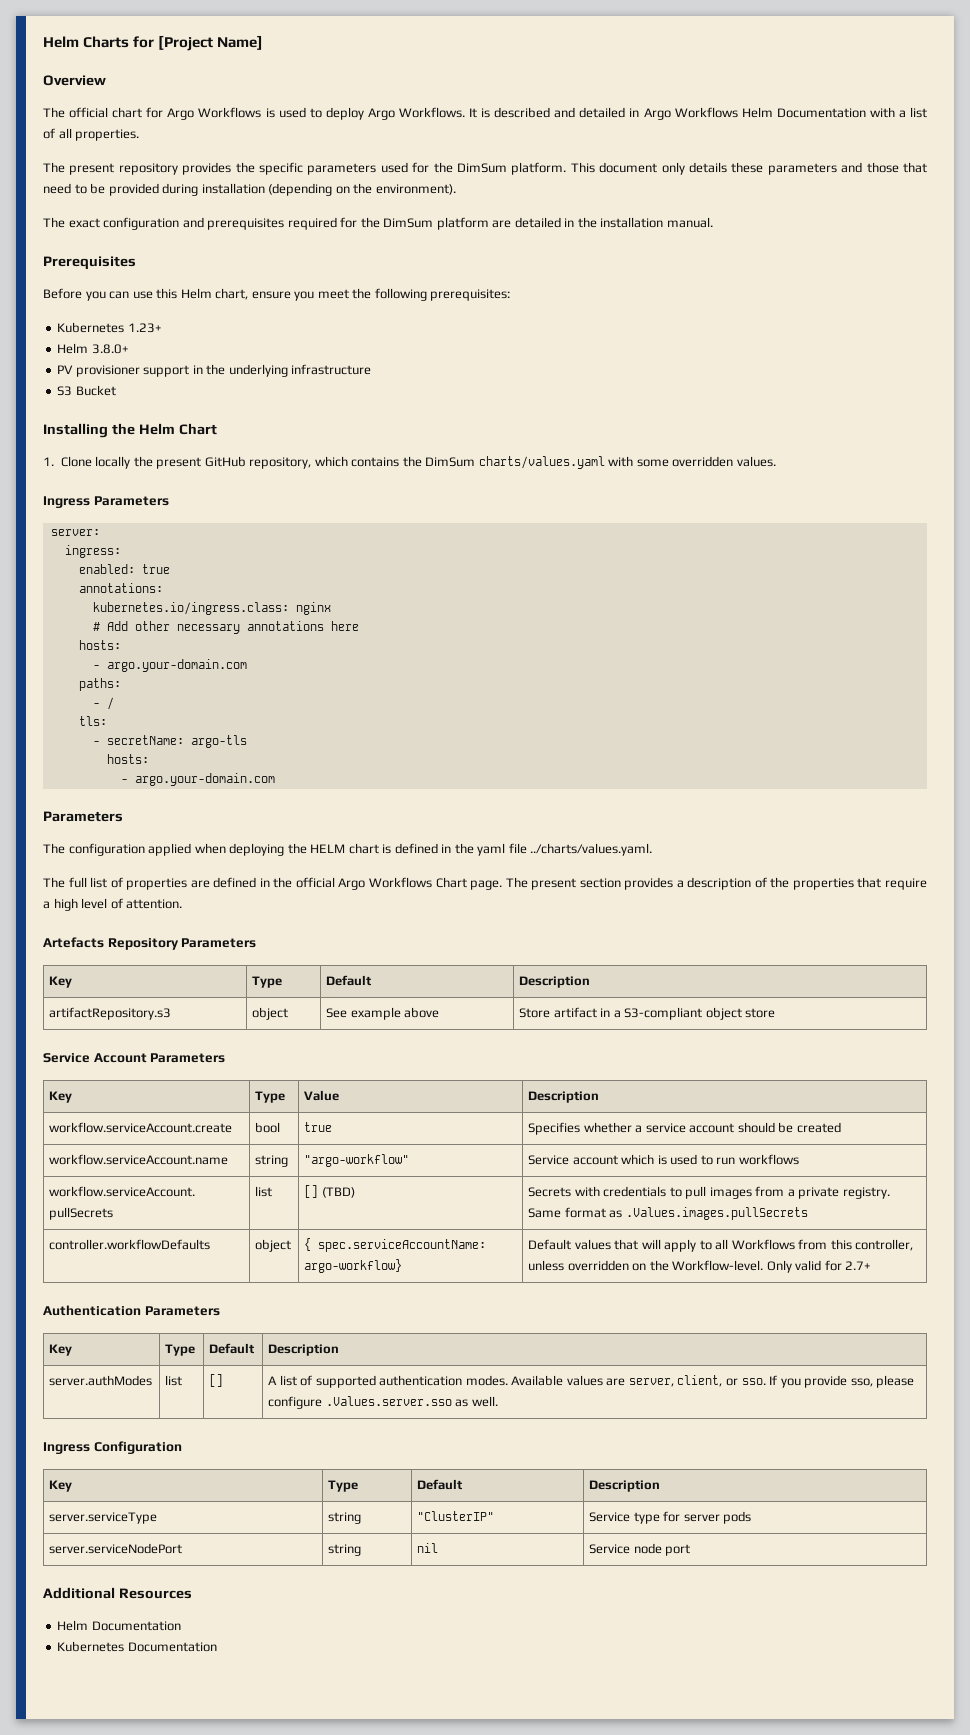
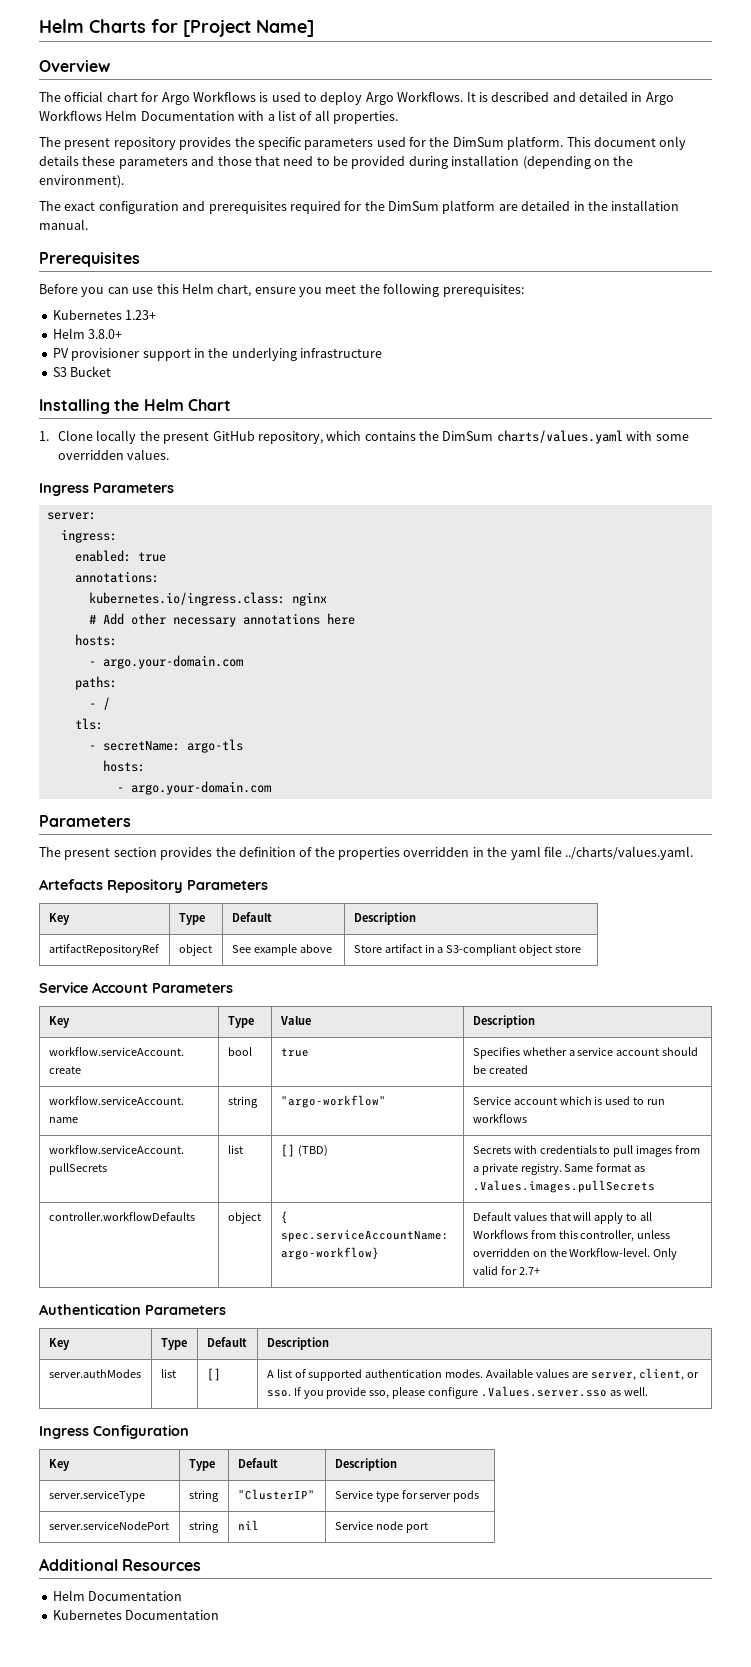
- The configuration applied when deploying the HELM chart is defined in the yaml file ../charts/values.yaml.
+ The present section provides the definition of the properties overridden in the yaml file ../charts/values.yaml.
- The full list of properties are defined in the official Argo Workflows Chart page. The present section provides a description of the properties that require a high level of attention.
- artifactRepository.s3 | object | See example above | Store artifact in a S3-compliant object store
+ artifactRepositoryRef | object | See example above | Store artifact in a S3-compliant object store

